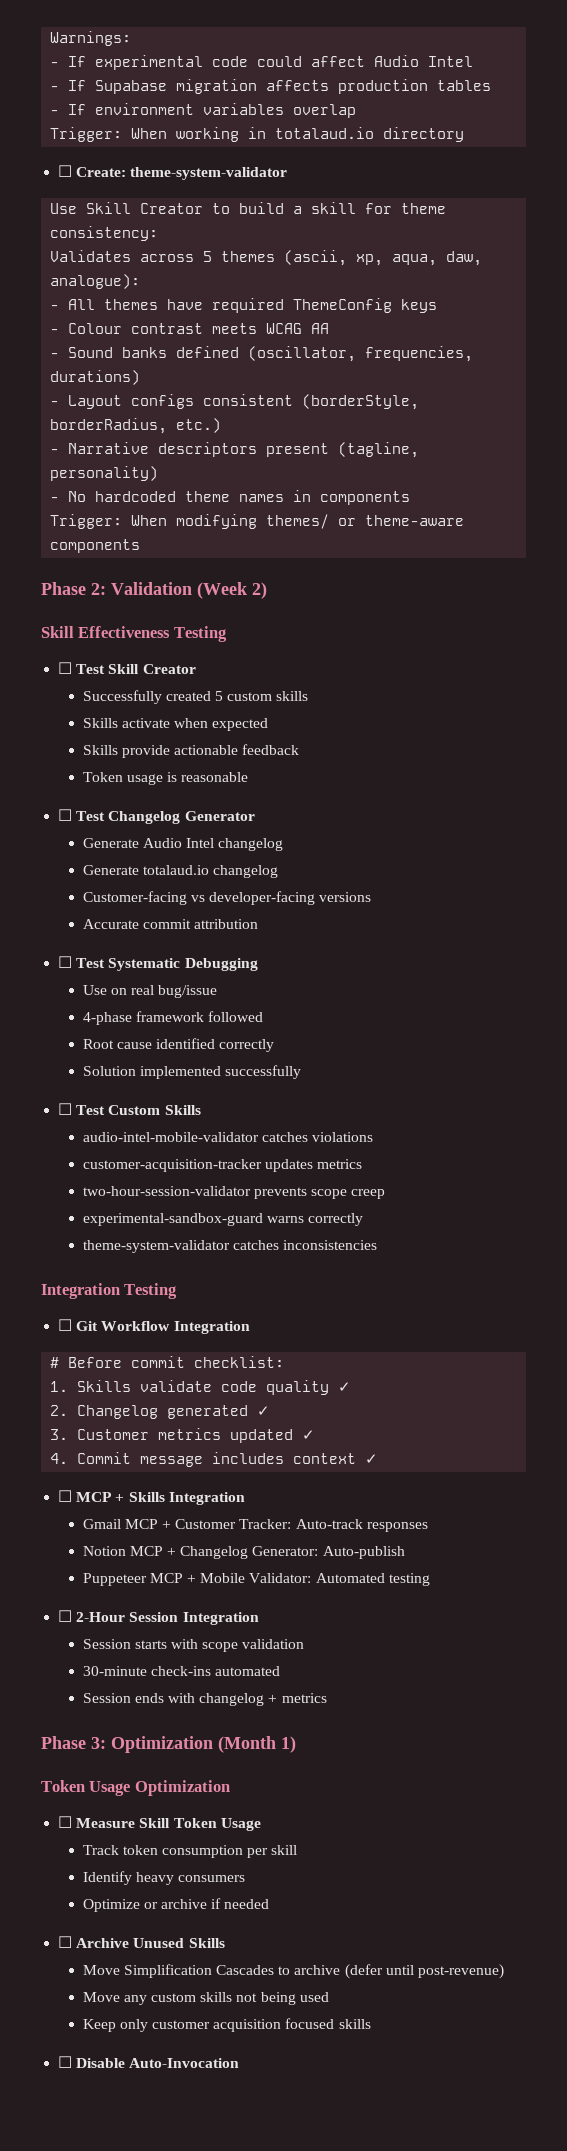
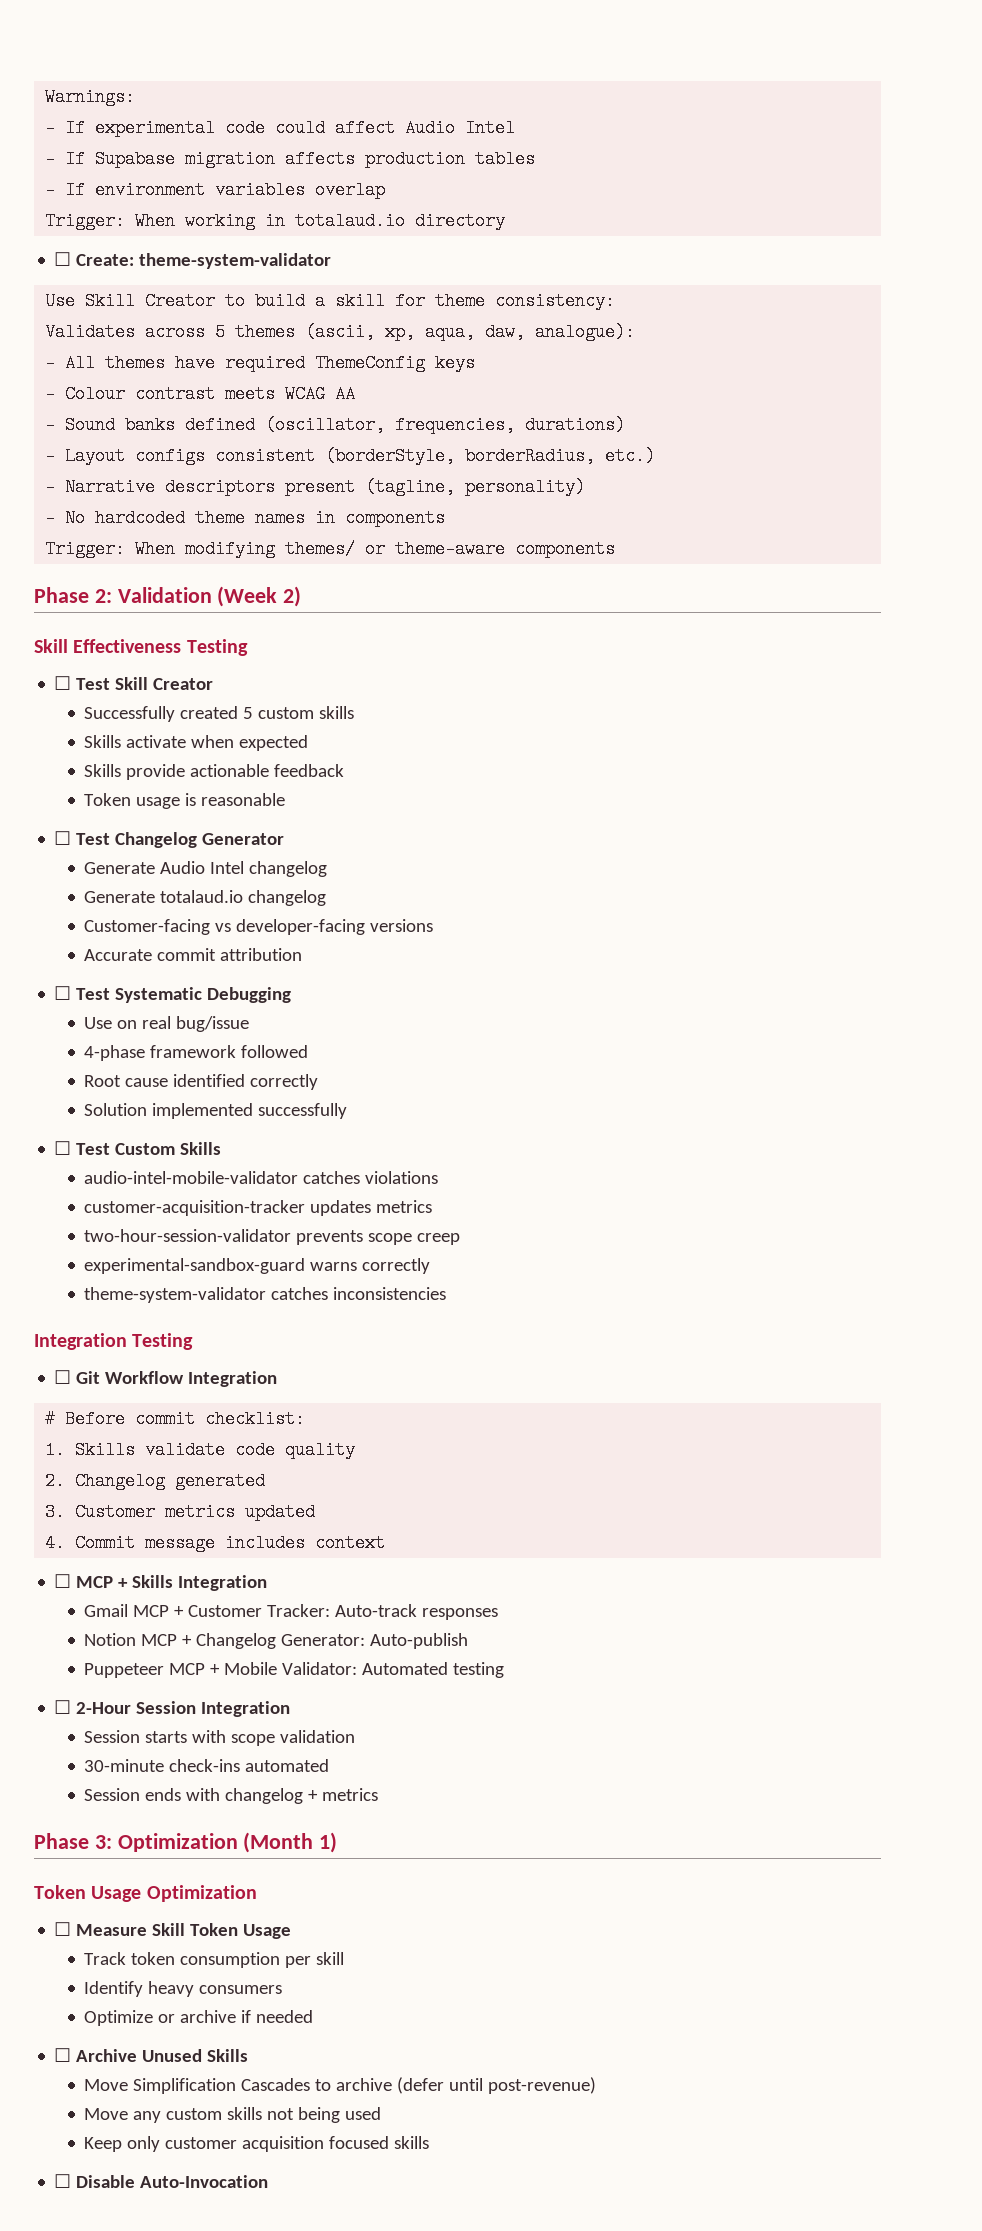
- 1. Skills validate code quality ✓
+ 1. Skills validate code quality
- 2. Changelog generated ✓
+ 2. Changelog generated
- 3. Customer metrics updated ✓
+ 3. Customer metrics updated
- 4. Commit message includes context ✓
+ 4. Commit message includes context

